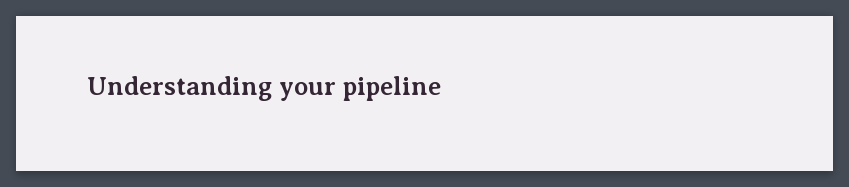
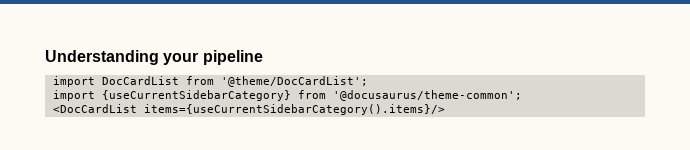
+ import DocCardList from '@theme/DocCardList';
+ import {useCurrentSidebarCategory} from '@docusaurus/theme-common';
+ <DocCardList items={useCurrentSidebarCategory().items}/>

